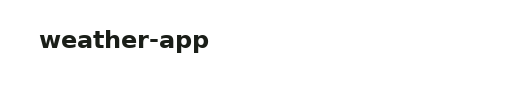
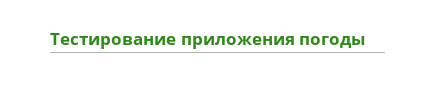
- weather-app
+ Тестирование приложения погоды

